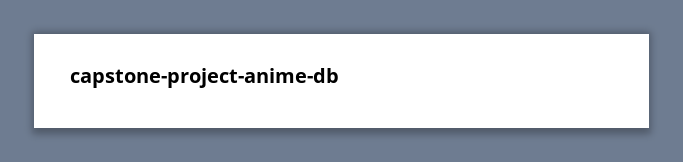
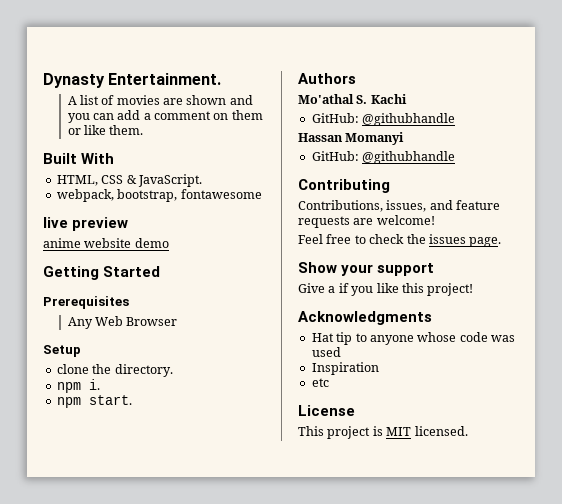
- capstone-project-anime-db
+ Dynasty Entertainment.
+ A list of movies are shown and you can add a comment on them or like them.
+ Built With
+ HTML, CSS & JavaScript.
+ webpack, bootstrap, fontawesome
+ live preview
+ anime website demo
+ Getting Started
+ Prerequisites
+ Any Web Browser
+ Setup
+ clone the directory.
+ npm i.
+ npm start.
+ Authors
+ Mo'athal S. Kachi
+ GitHub: @githubhandle
+ Hassan Momanyi
+ GitHub: @githubhandle
+ Contributing
+ Contributions, issues, and feature requests are welcome!
+ Feel free to check the issues page.
+ Show your support
+ Give a if you like this project!
+ Acknowledgments
+ Hat tip to anyone whose code was used
+ Inspiration
+ etc
+ License
+ This project is MIT licensed.

